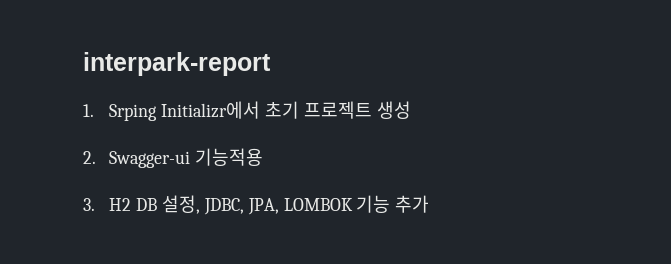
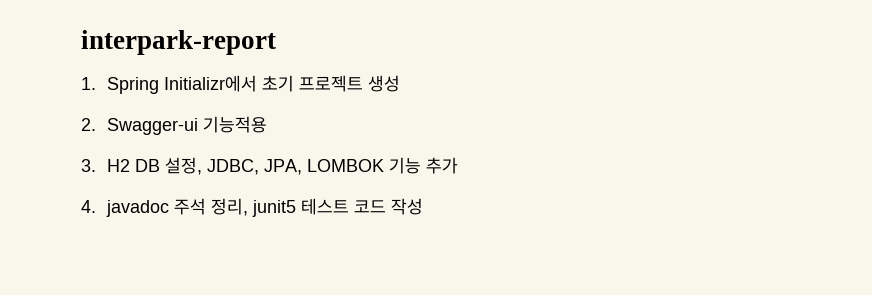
- 1. Srping Initializr에서 초기 프로젝트 생성
+ 1. Spring Initializr에서 초기 프로젝트 생성
+ 4. javadoc 주석 정리, junit5 테스트 코드 작성

